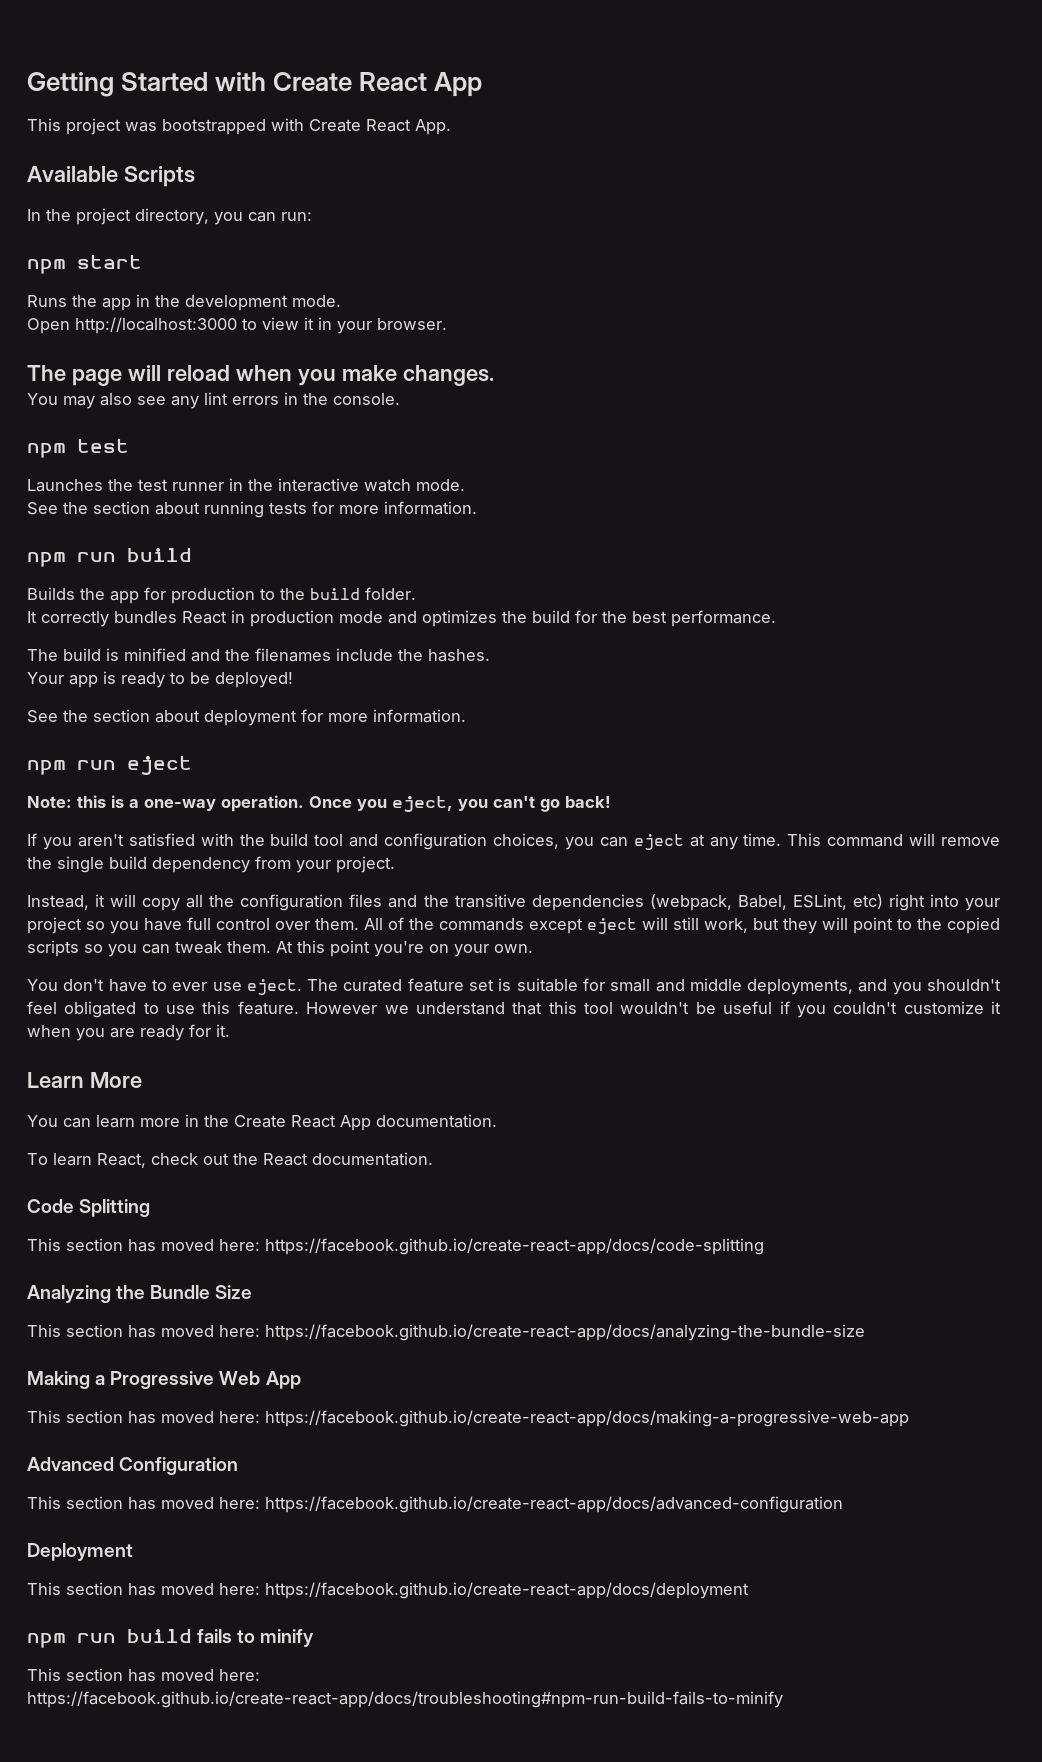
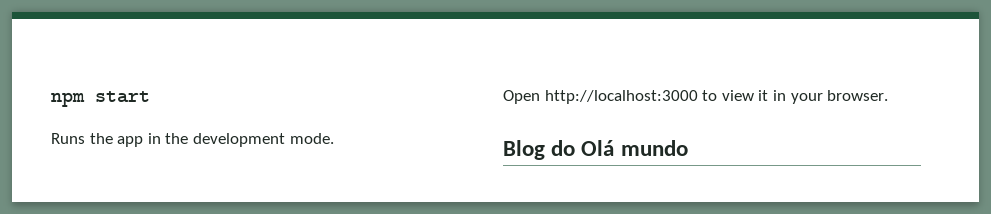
- Getting Started with Create React App
- This project was bootstrapped with Create React App.
- Available Scripts
- In the project directory, you can run:
- The page will reload when you make changes.
- You may also see any lint errors in the console.
- npm test
- Launches the test runner in the interactive watch mode.
- See the section about running tests for more information.
- npm run build
- Builds the app for production to the build folder.
- It correctly bundles React in production mode and optimizes the build for the best performance.
- The build is minified and the filenames include the hashes.
- Your app is ready to be deployed!
- See the section about deployment for more information.
- npm run eject
- Note: this is a one-way operation. Once you eject, you can't go back!
- If you aren't satisfied with the build tool and configuration choices, you can eject at any time. This command will remove the single build dependency from your project.
- Instead, it will copy all the configuration files and the transitive dependencies (webpack, Babel, ESLint, etc) right into your project so you have full control over them. All of the commands except eject will still work, but they will point to the copied scripts so you can tweak them. At this point you're on your own.
- You don't have to ever use eject. The curated feature set is suitable for small and middle deployments, and you shouldn't feel obligated to use this feature. However we understand that this tool wouldn't be useful if you couldn't customize it when you are ready for it.
- Learn More
- You can learn more in the Create React App documentation.
- To learn React, check out the React documentation.
- Code Splitting
- This section has moved here: https://facebook.github.io/create-react-app/docs/code-splitting
- Analyzing the Bundle Size
- This section has moved here: https://facebook.github.io/create-react-app/docs/analyzing-the-bundle-size
- Making a Progressive Web App
- This section has moved here: https://facebook.github.io/create-react-app/docs/making-a-progressive-web-app
- Advanced Configuration
- This section has moved here: https://facebook.github.io/create-react-app/docs/advanced-configuration
- Deployment
- This section has moved here: https://facebook.github.io/create-react-app/docs/deployment
- npm run build fails to minify
- This section has moved here: https://facebook.github.io/create-react-app/docs/troubleshooting#npm-run-build-fails-to-minify
+ Blog do Olá mundo

